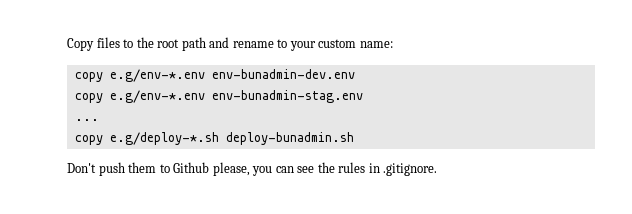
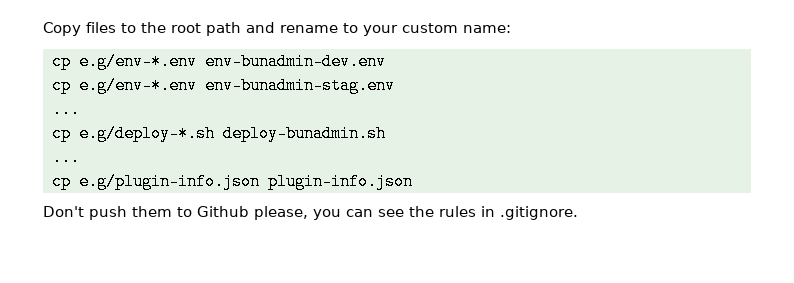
- copy e.g/env-*.env env-bunadmin-dev.env
+ cp e.g/env-*.env env-bunadmin-dev.env
- copy e.g/env-*.env env-bunadmin-stag.env
+ cp e.g/env-*.env env-bunadmin-stag.env
- copy e.g/deploy-*.sh deploy-bunadmin.sh
+ cp e.g/deploy-*.sh deploy-bunadmin.sh
+ ...
+ cp e.g/plugin-info.json plugin-info.json

